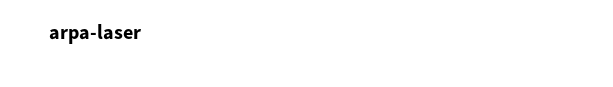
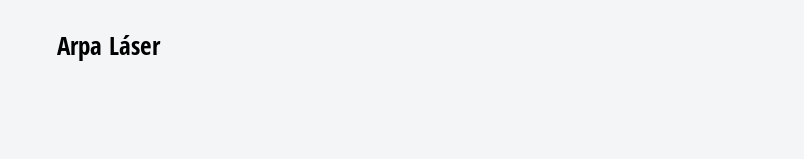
- arpa-laser
+ Arpa Láser

